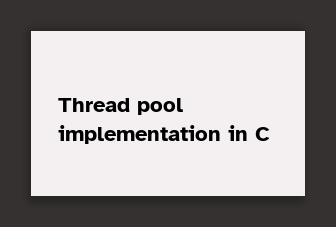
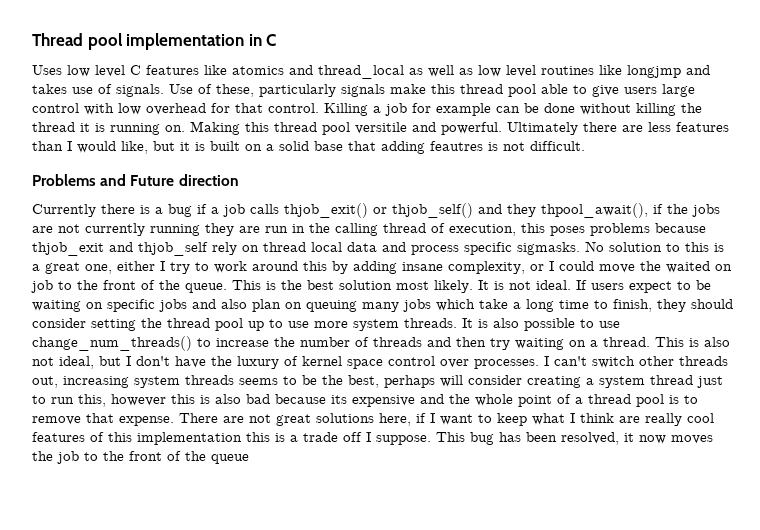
+ Uses low level C features like atomics and thread_local as well as low level routines like longjmp and takes use of signals. Use of these, particularly signals make this thread pool able to give users large control with low overhead for that control. Killing a job for example can be done without killing the thread it is running on. Making this thread pool versitile and powerful. Ultimately there are less features than I would like, but it is built on a solid base that adding feautres is not difficult.
+ Problems and Future direction
+ Currently there is a bug if a job calls thjob_exit() or thjob_self() and they thpool_await(), if the jobs are not currently running they are run in the calling thread of execution, this poses problems because thjob_exit and thjob_self rely on thread local data and process specific sigmasks. No solution to this is a great one, either I try to work around this by adding insane complexity, or I could move the waited on job to the front of the queue. This is the best solution most likely. It is not ideal. If users expect to be waiting on specific jobs and also plan on queuing many jobs which take a long time to finish, they should consider setting the thread pool up to use more system threads. It is also possible to use change_num_threads() to increase the number of threads and then try waiting on a thread. This is also not ideal, but I don't have the luxury of kernel space control over processes. I can't switch other threads out, increasing system threads seems to be the best, perhaps will consider creating a system thread just to run this, however this is also bad because its expensive and the whole point of a thread pool is to remove that expense. There are not great solutions here, if I want to keep what I think are really cool features of this implementation this is a trade off I suppose. This bug has been resolved, it now moves the job to the front of the queue

